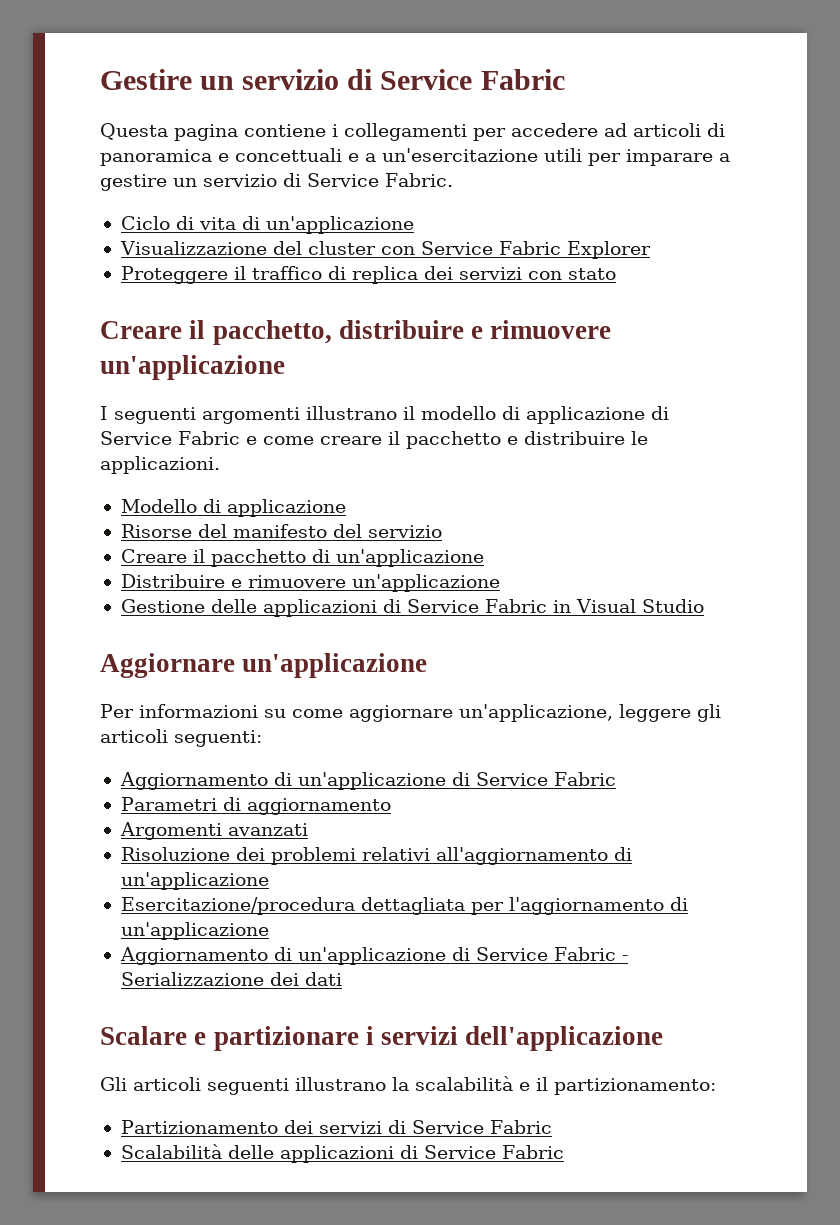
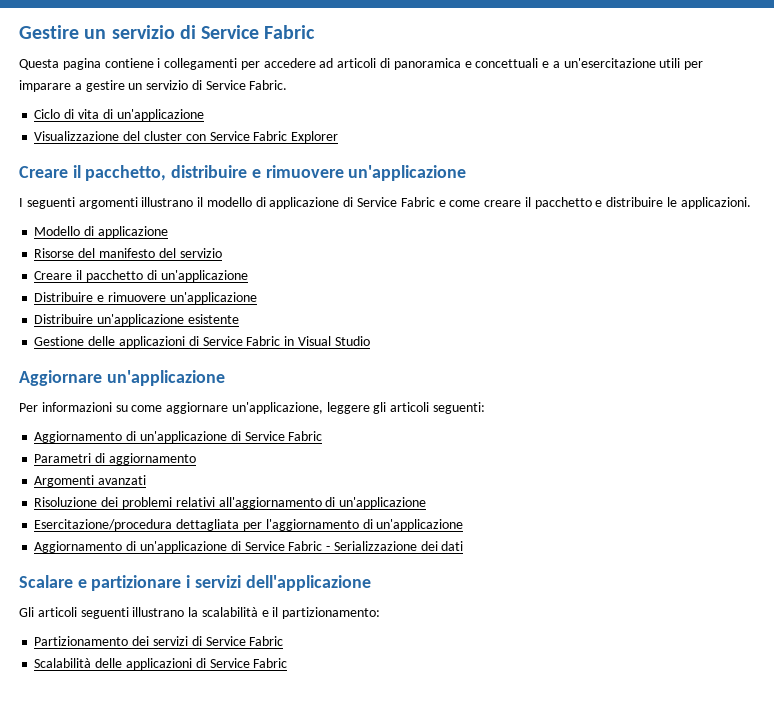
- Proteggere il traffico di replica dei servizi con stato
+ Distribuire un'applicazione esistente

